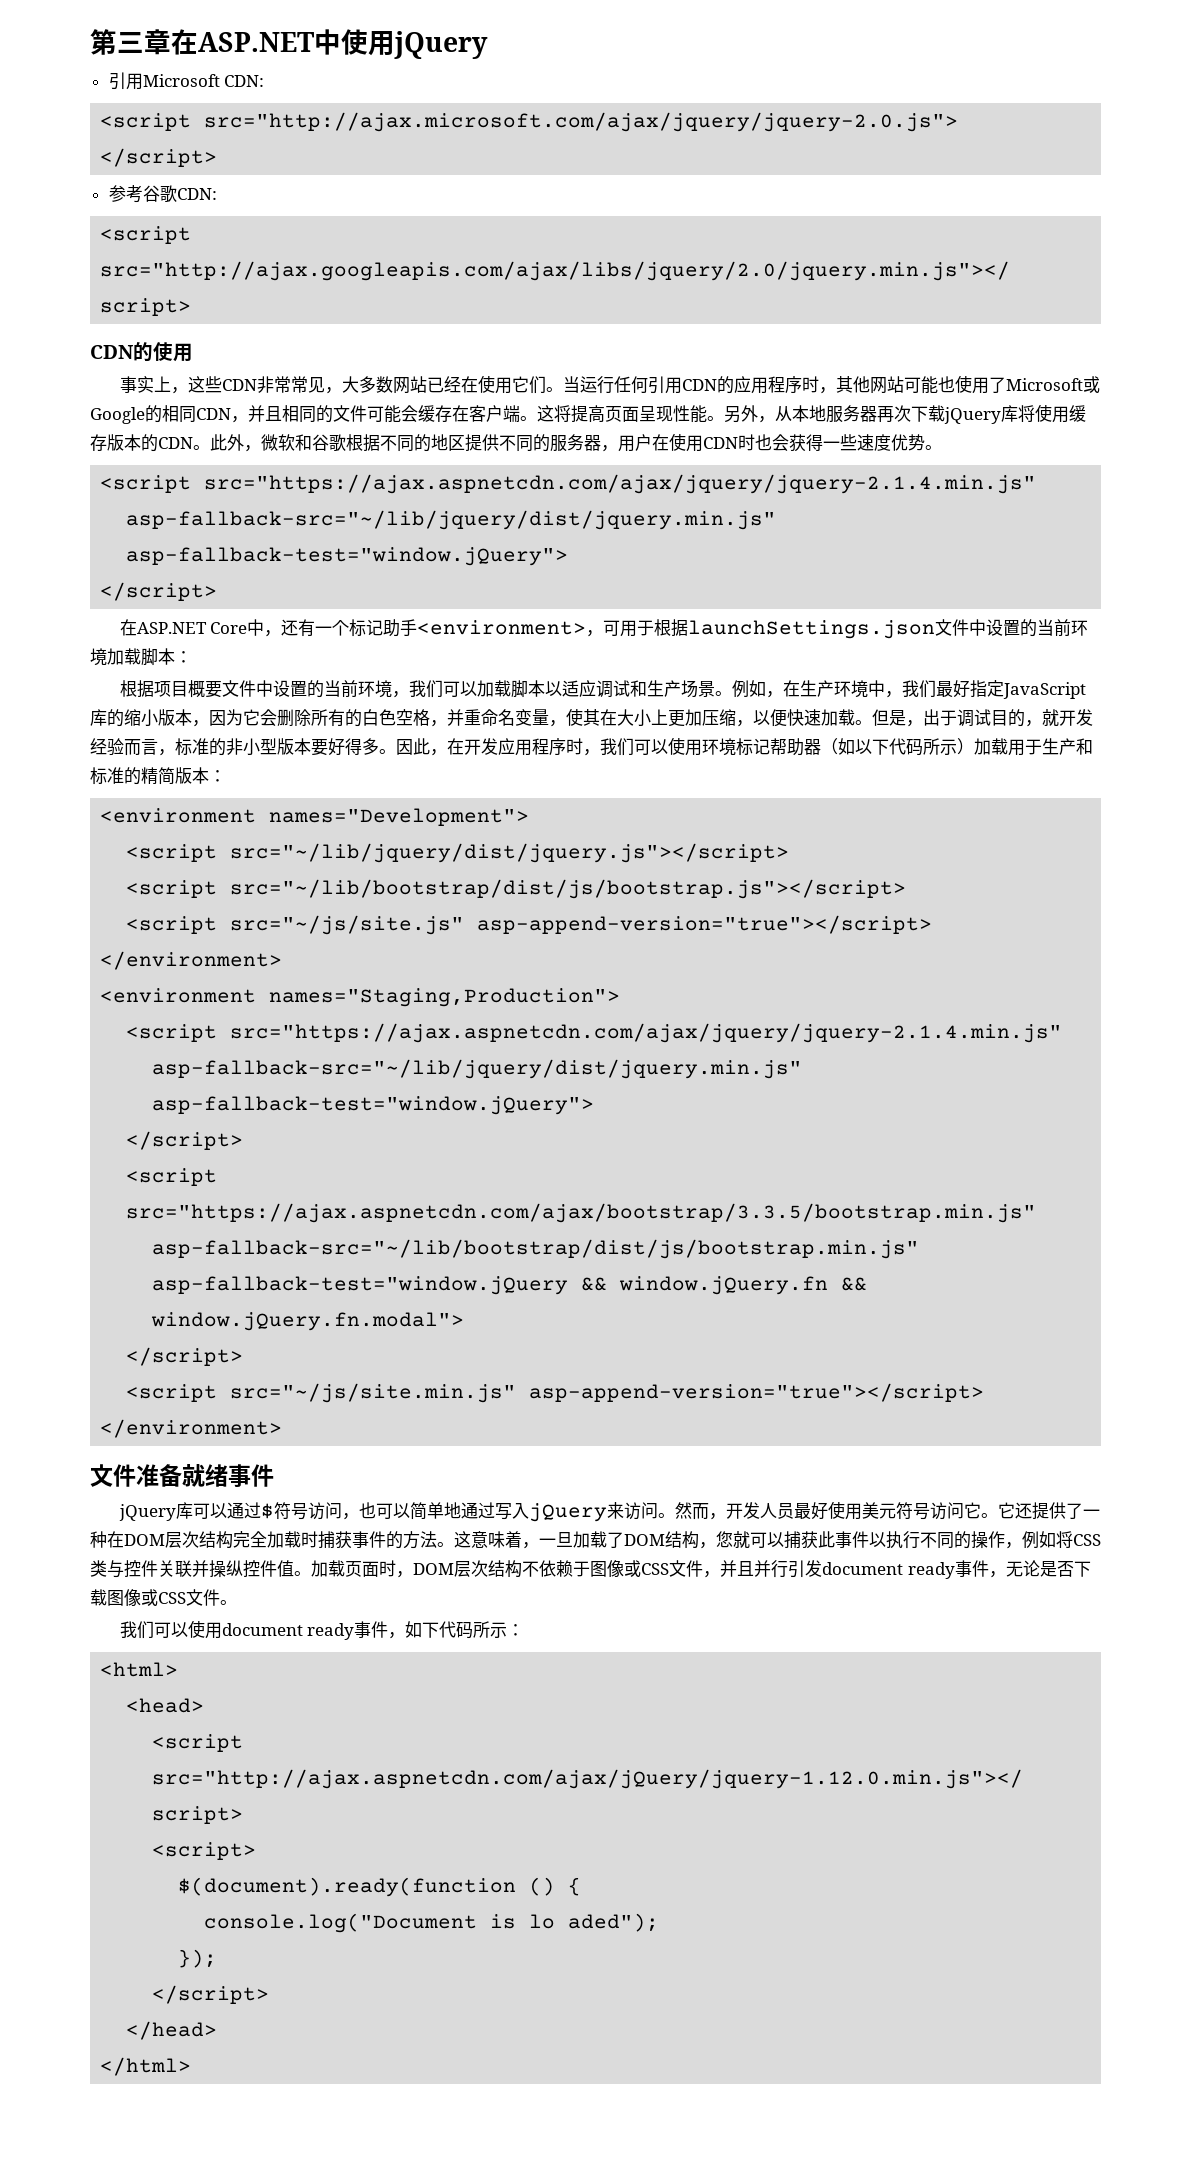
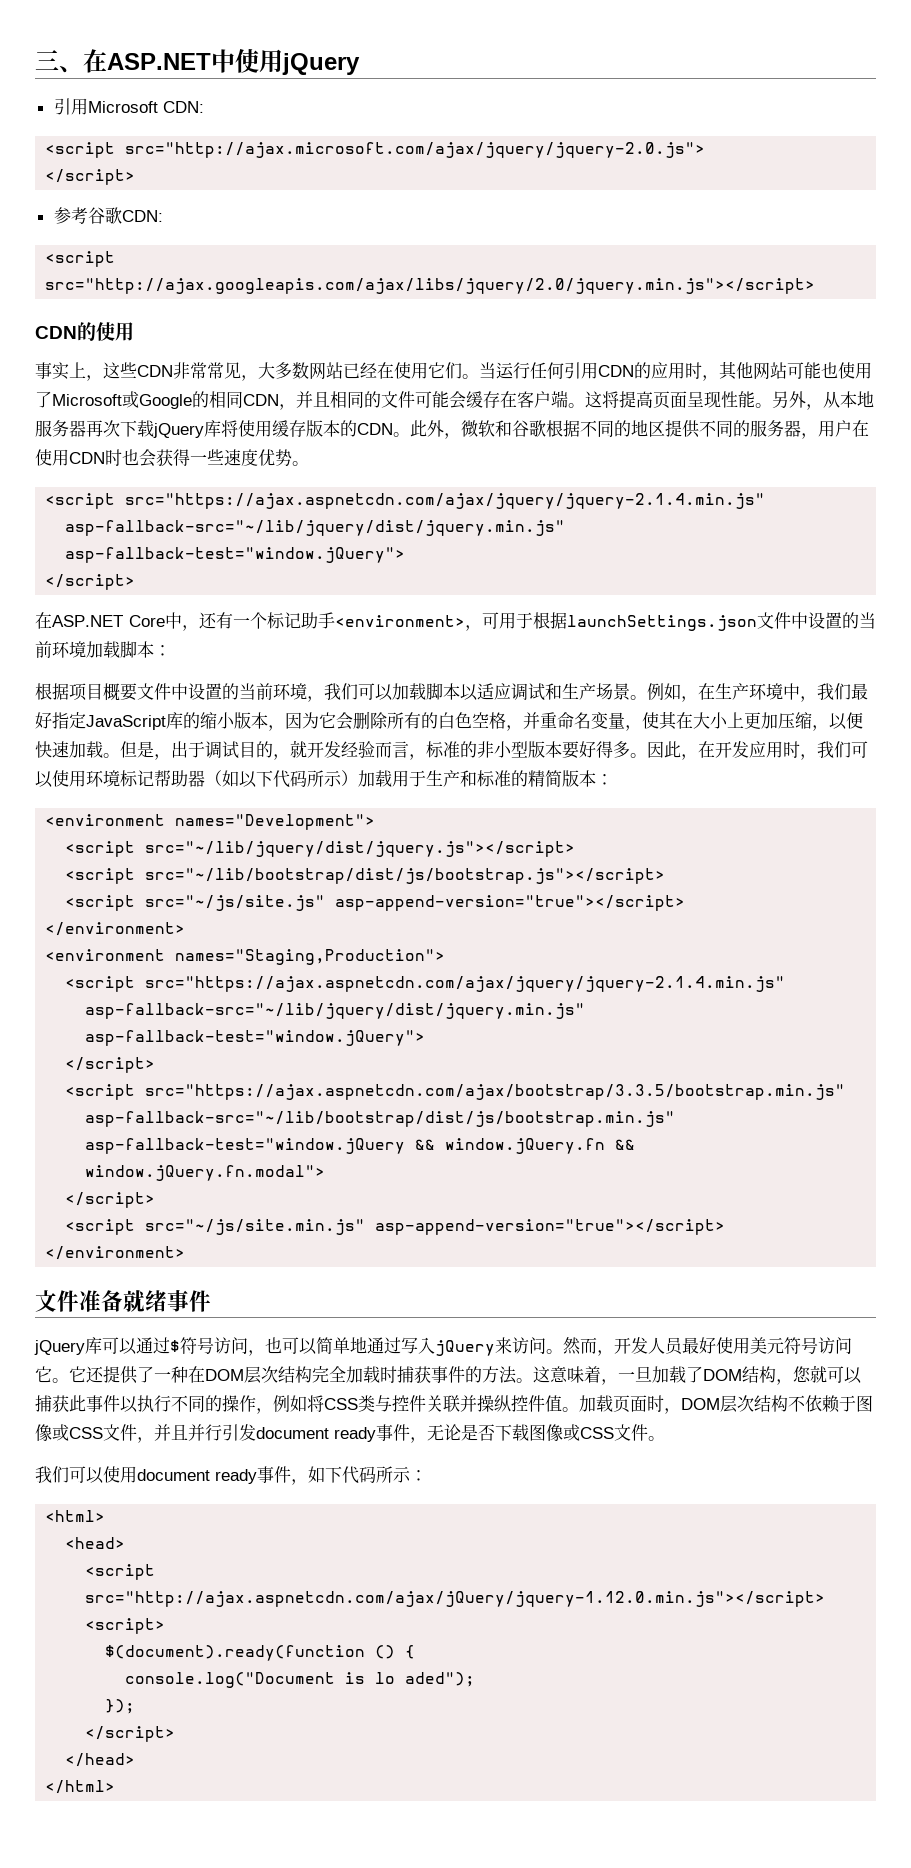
- 第三章在ASP.NET中使用jQuery
+ 三、在ASP.NET中使用jQuery
- 当运行任何引用CDN的应用程序时，其他网站可能也使用了Microsoft或Google的相同CDN，并且相同的文件可能会缓存在客户端。
+ 当运行任何引用CDN的应用时，其他网站可能也使用了Microsoft或Google的相同CDN，并且相同的文件可能会缓存在客户端。
- 因此，在开发应用程序时，我们可以使用环境标记帮助器（如以下代码所示）加载用于生产和标准的精简版本：
+ 因此，在开发应用时，我们可以使用环境标记帮助器（如以下代码所示）加载用于生产和标准的精简版本：

